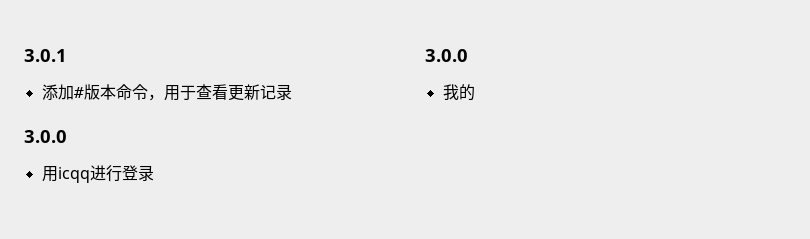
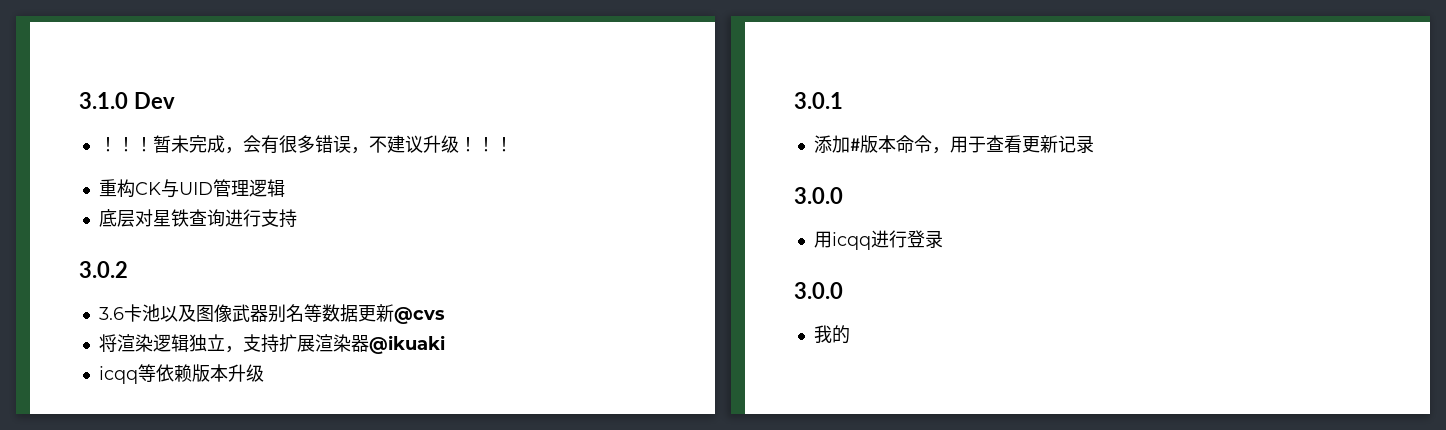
+ 3.1.0 Dev
+ ！！！暂未完成，会有很多错误，不建议升级！！！
+ 重构CK与UID管理逻辑
+ 底层对星铁查询进行支持
+ 3.0.2
+ 3.6卡池以及图像武器别名等数据更新@cvs
+ 将渲染逻辑独立，支持扩展渲染器@ikuaki
+ icqq等依赖版本升级

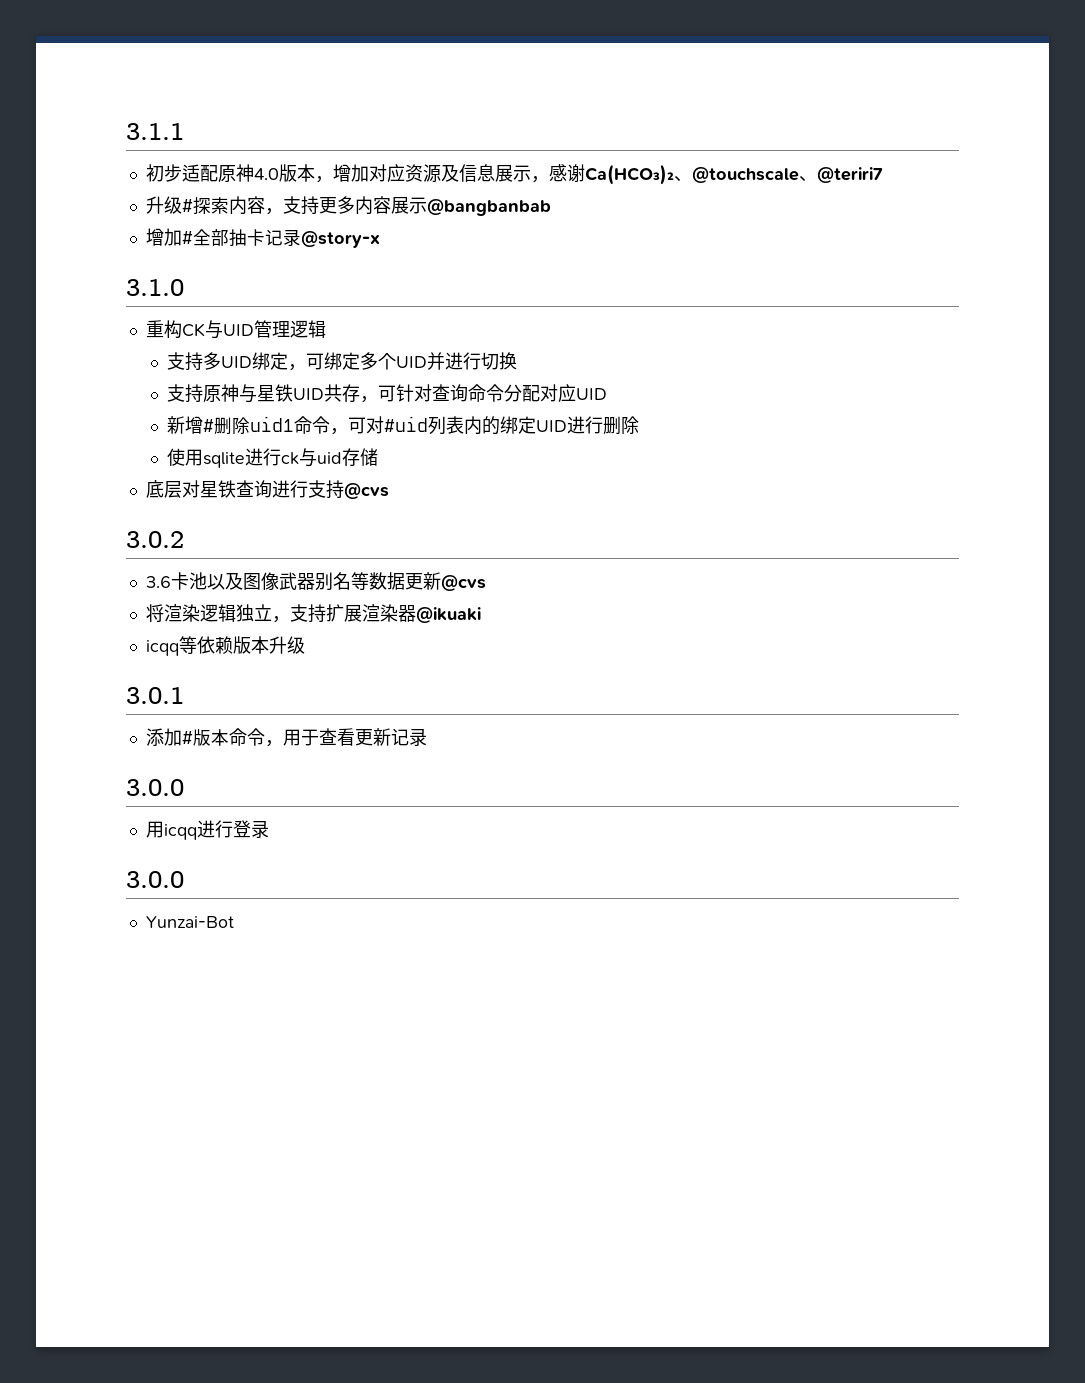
- 3.1.0 Dev
- ！！！暂未完成，会有很多错误，不建议升级！！！
+ 3.1.1
+ 初步适配原神4.0版本，增加对应资源及信息展示，感谢Ca(HCO₃)₂、@touchscale、@teriri7
+ 升级#探索内容，支持更多内容展示@bangbanbab
+ 增加#全部抽卡记录@story-x
+ 3.1.0
+ 支持多UID绑定，可绑定多个UID并进行切换
+ 支持原神与星铁UID共存，可针对查询命令分配对应UID
+ 新增#删除uid1命令，可对#uid列表内的绑定UID进行删除
+ 使用sqlite进行ck与uid存储
- 底层对星铁查询进行支持
+ 底层对星铁查询进行支持@cvs
- 我的
+ Yunzai-Bot

